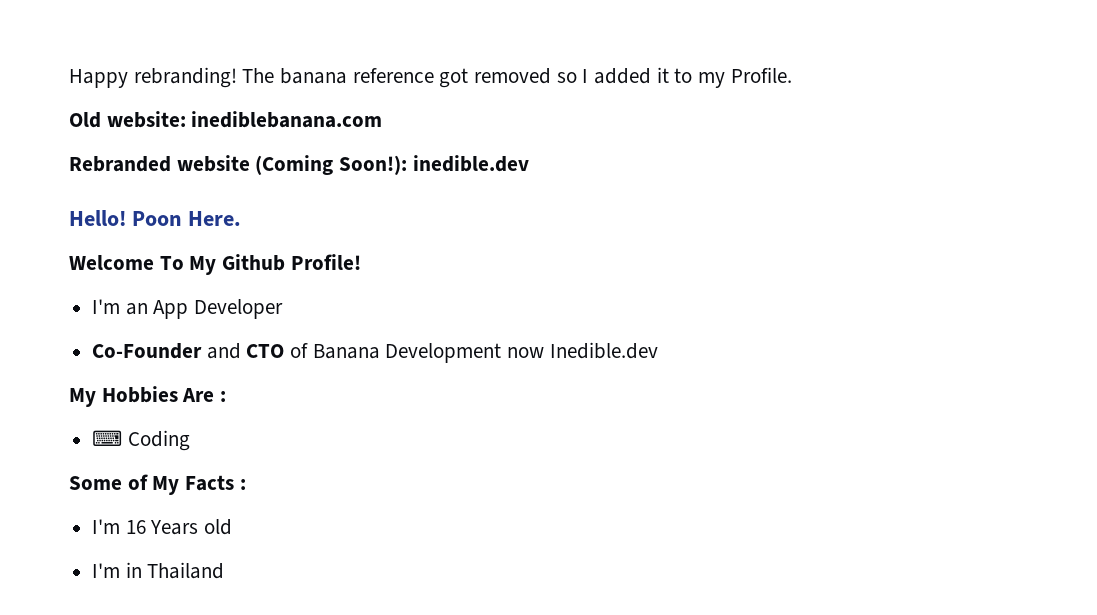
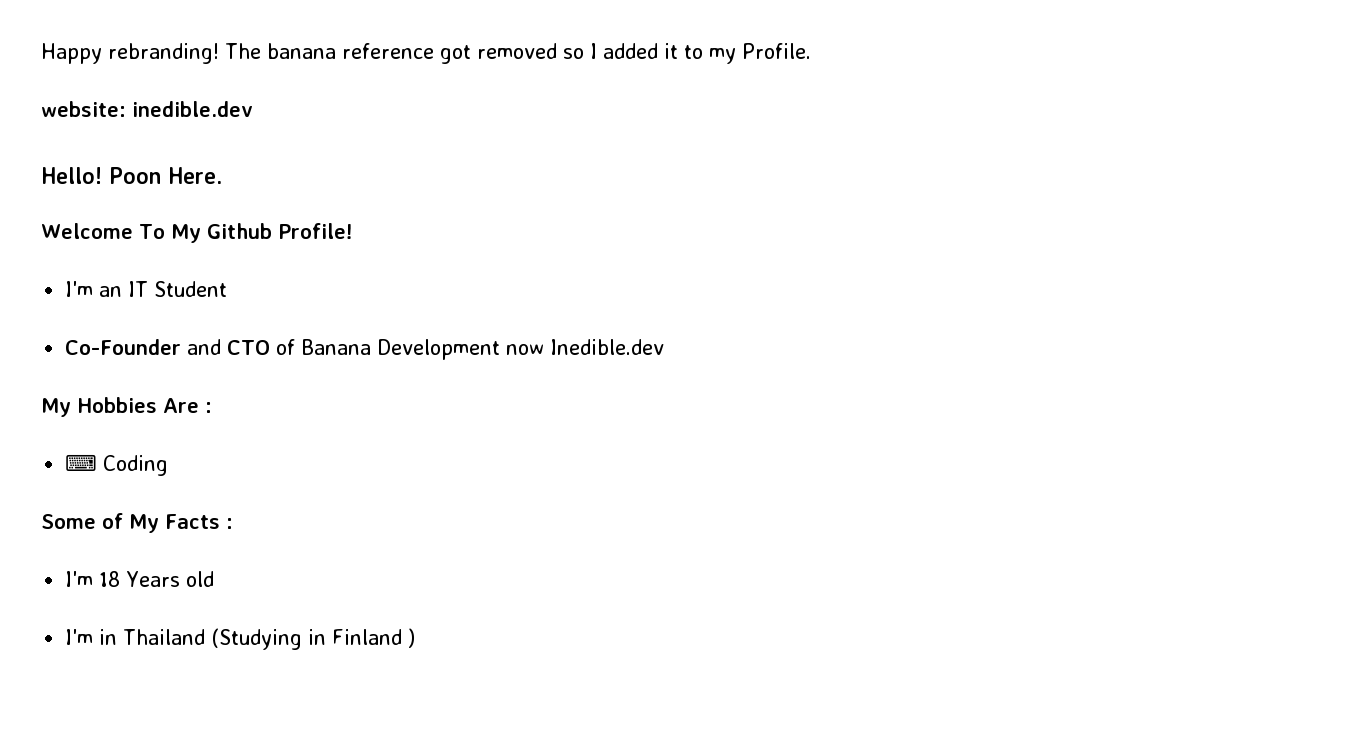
- Old website: inediblebanana.com
- Rebranded website (Coming Soon!): inedible.dev
+ website: inedible.dev
- I'm an App Developer
+ I'm an IT Student
- I'm 16 Years old
+ I'm 18 Years old
- I'm in Thailand
+ I'm in Thailand (Studying in Finland )

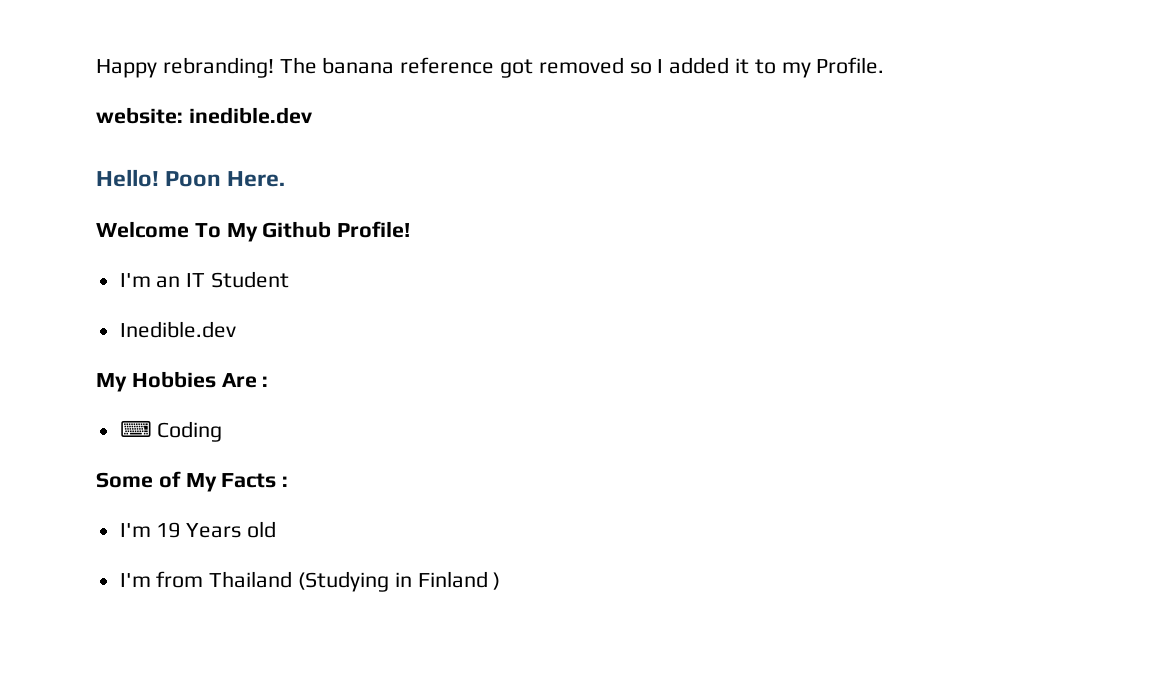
- Co-Founder and CTO of Banana Development now Inedible.dev
+ Inedible.dev
- I'm 18 Years old
+ I'm 19 Years old
- I'm in Thailand (Studying in Finland )
+ I'm from Thailand (Studying in Finland )

